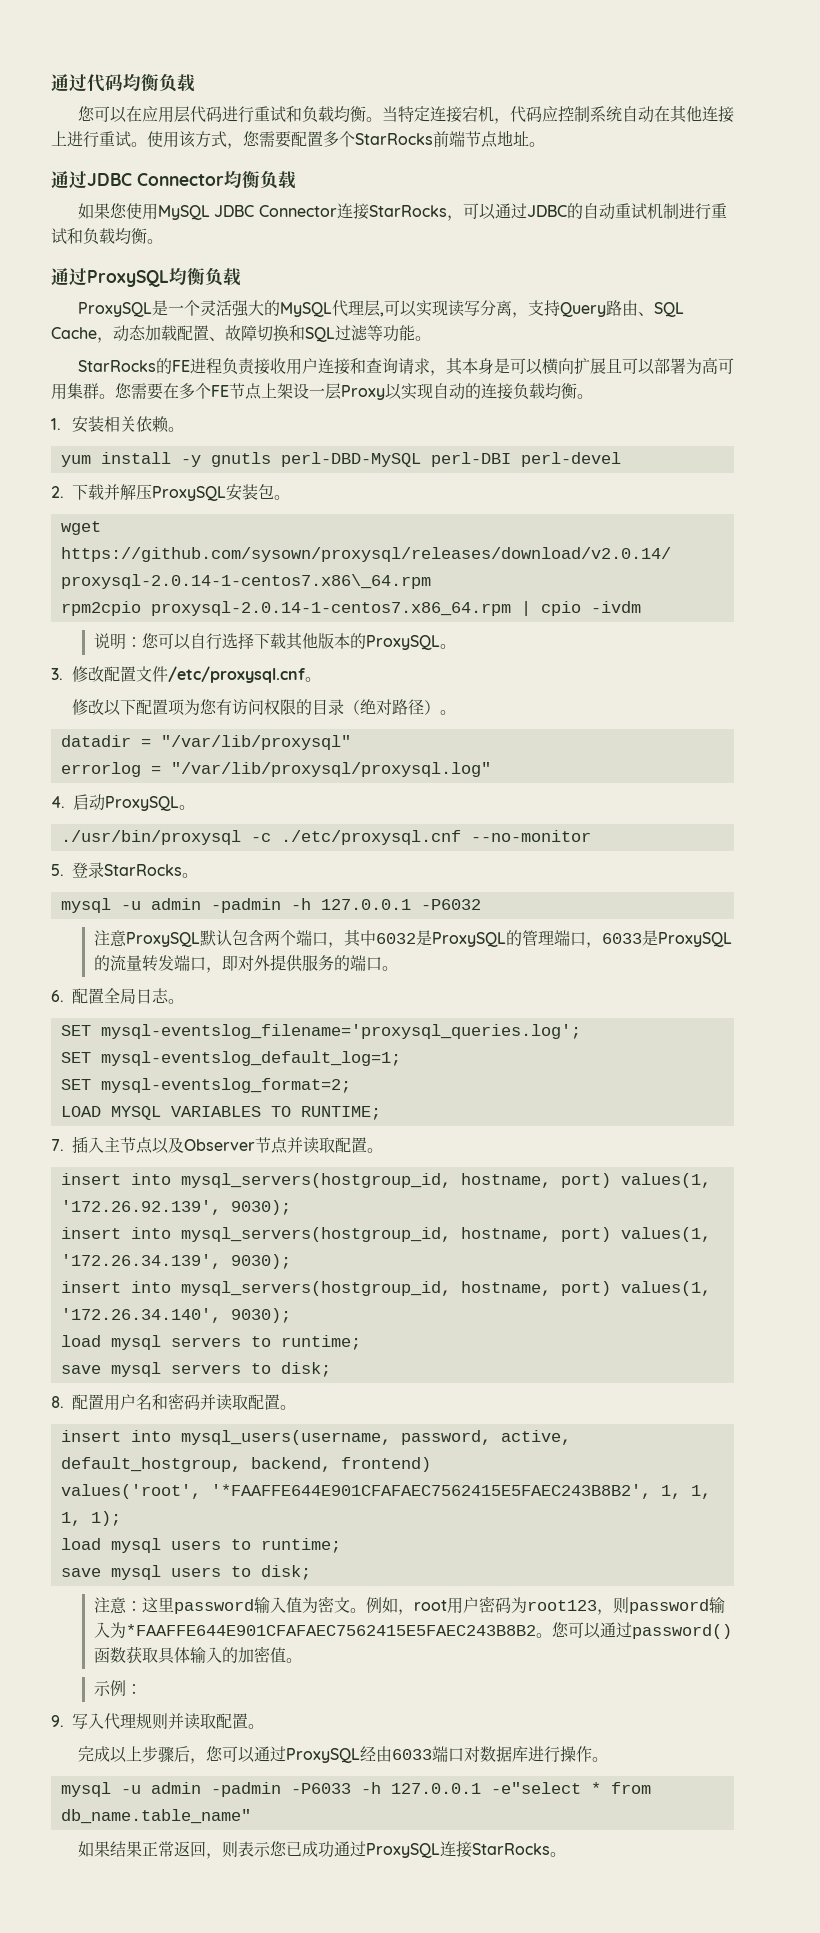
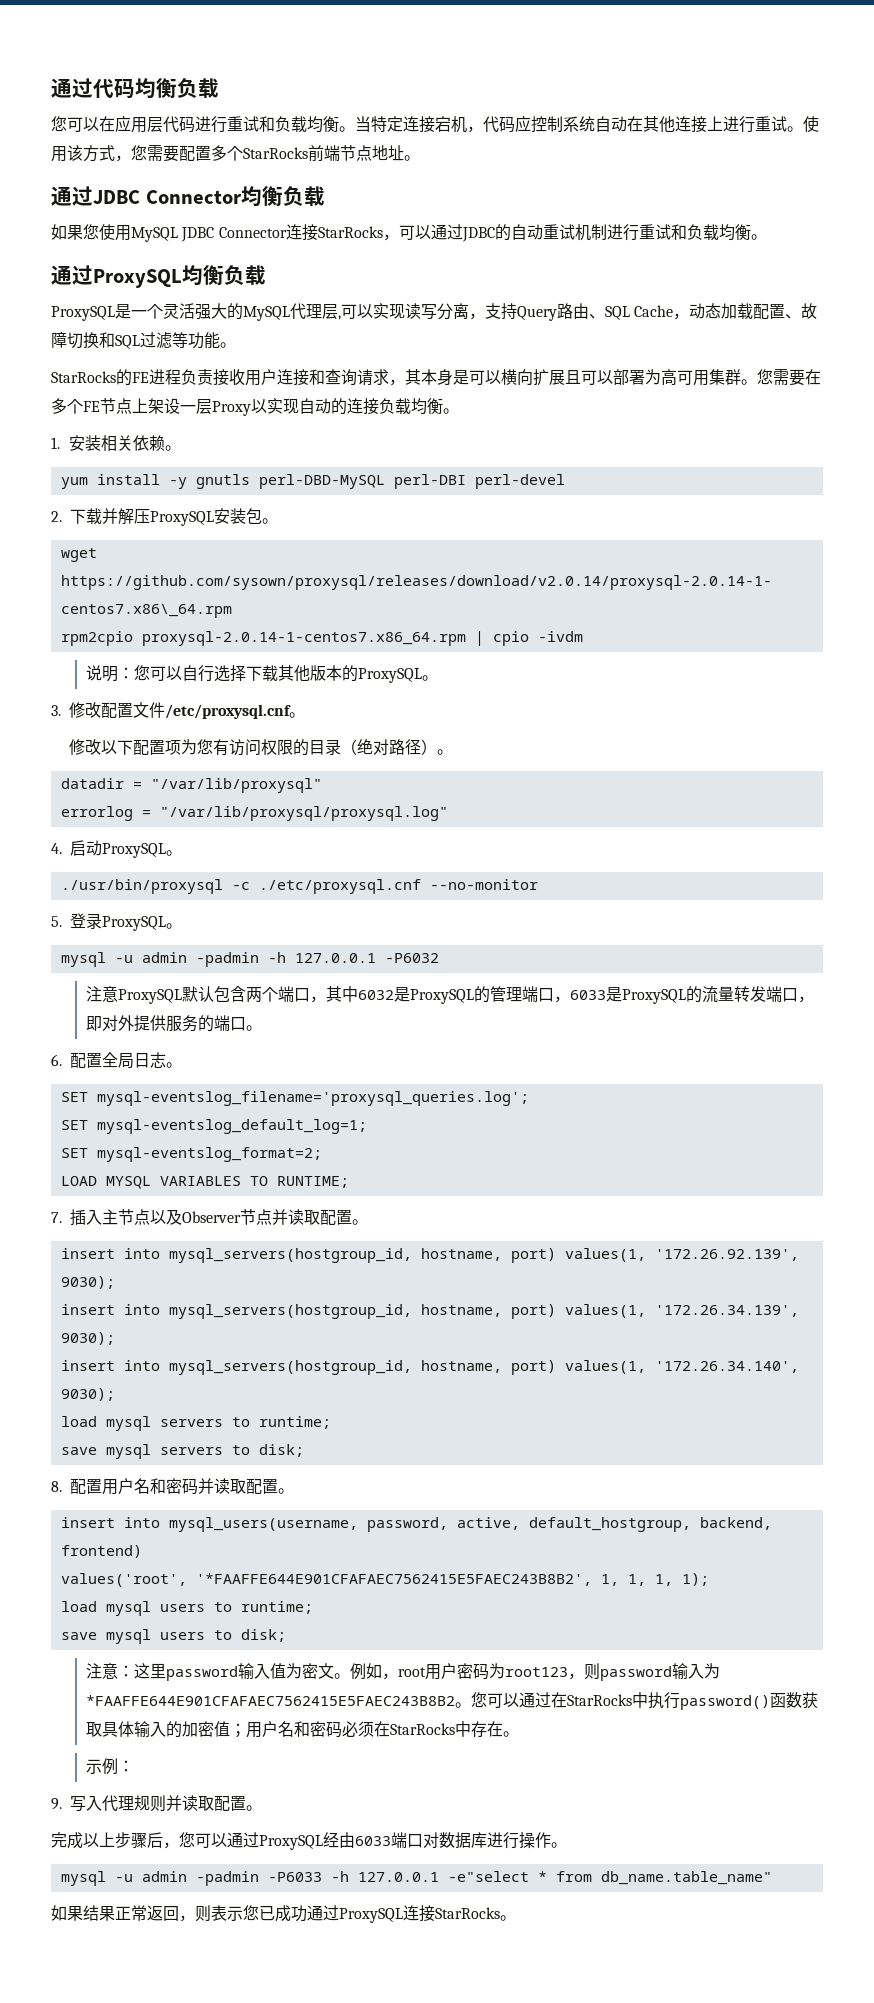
- 5.登录StarRocks。
+ 5.登录ProxySQL。
- 您可以通过password()函数获取具体输入的加密值。
+ 您可以通过在StarRocks中执行password()函数获取具体输入的加密值；用户名和密码必须在StarRocks中存在。

